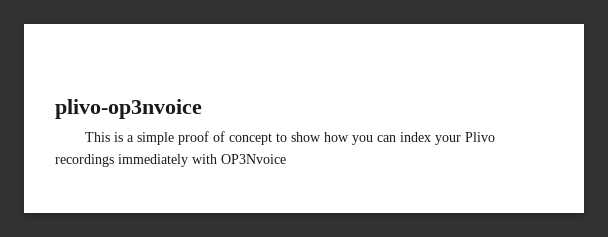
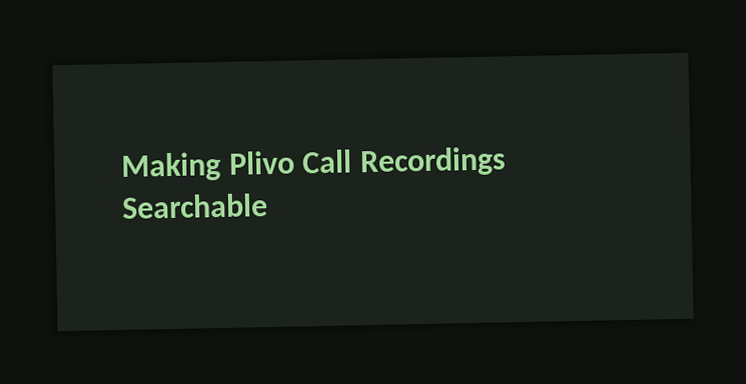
- plivo-op3nvoice
- This is a simple proof of concept to show how you can index your Plivo recordings immediately with OP3Nvoice
+ Making Plivo Call Recordings Searchable

